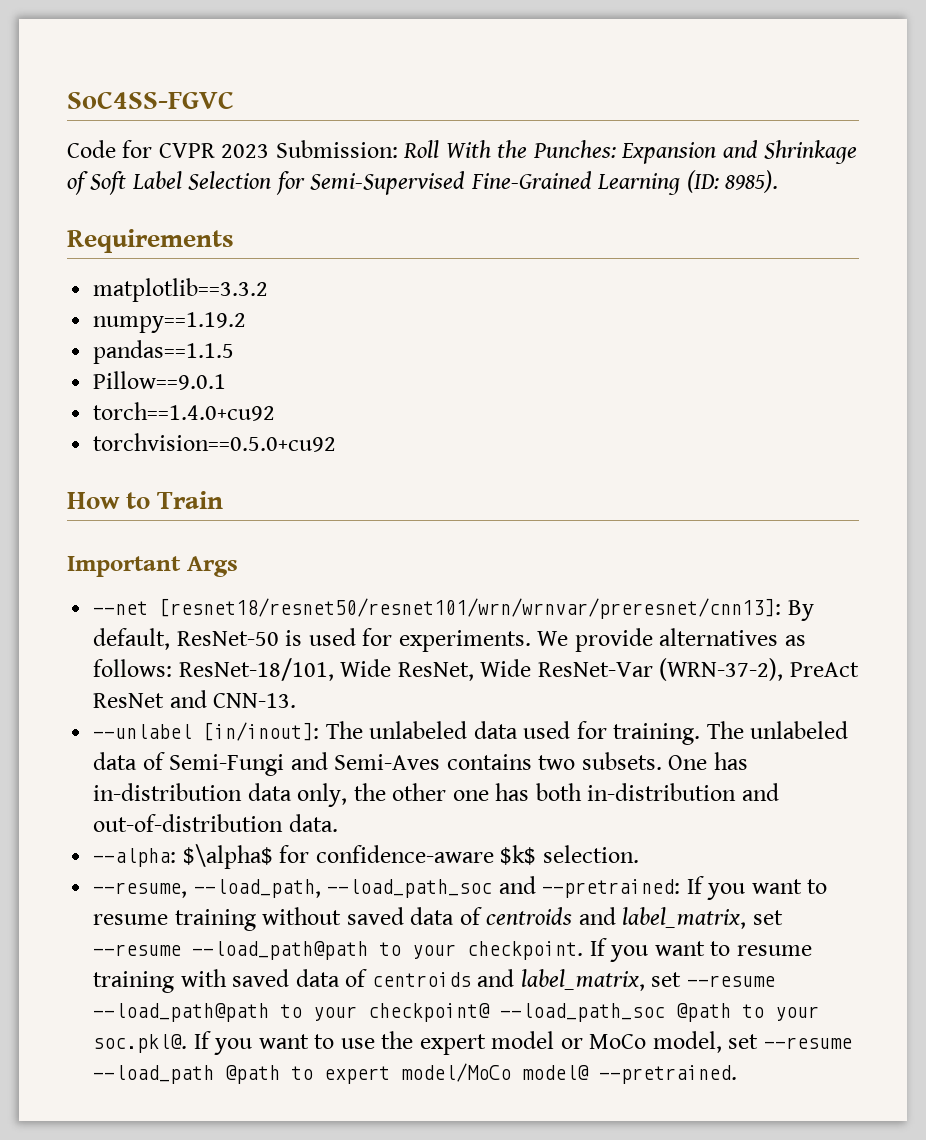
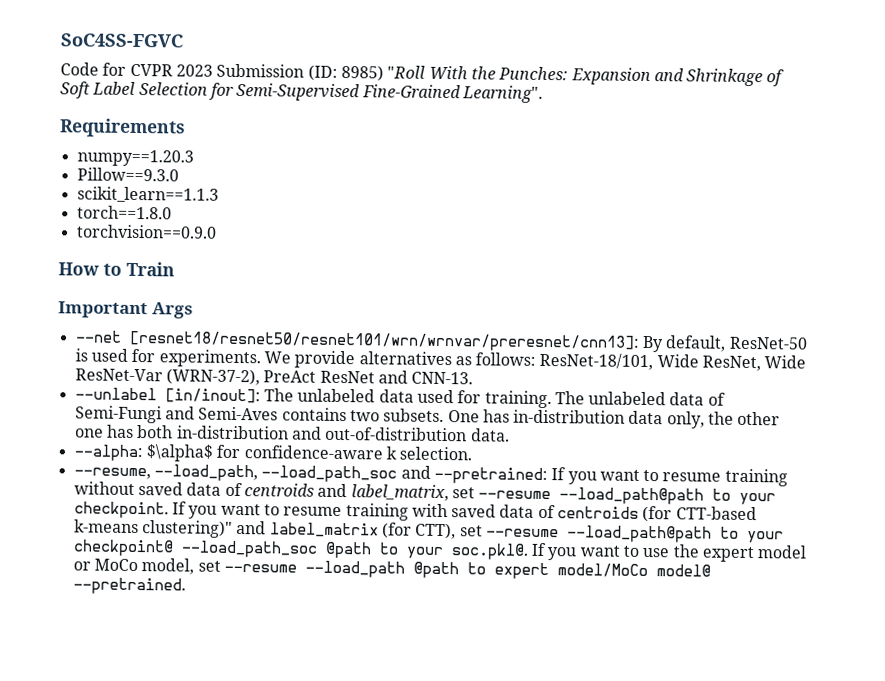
- Code for CVPR 2023 Submission: Roll With the Punches: Expansion and Shrinkage of Soft Label Selection for Semi-Supervised Fine-Grained Learning (ID: 8985).
+ Code for CVPR 2023 Submission (ID: 8985) "Roll With the Punches: Expansion and Shrinkage of Soft Label Selection for Semi-Supervised Fine-Grained Learning".
  Requirements
- matplotlib==3.3.2
- numpy==1.19.2
- pandas==1.1.5
- Pillow==9.0.1
- torch==1.4.0+cu92
- torchvision==0.5.0+cu92
+ numpy==1.20.3
+ Pillow==9.3.0
+ scikit_learn==1.1.3
+ torch==1.8.0
+ torchvision==0.9.0
- --alpha: $\alpha$ for confidence-aware $k$ selection.
+ --alpha: $\alpha$ for confidence-aware k selection.
- If you want to resume training with saved data of centroids and label_matrix, set --resume --load_path@path to your checkpoint@ --load_path_soc @path to your soc.pkl@. If you want to use the expert model or MoCo model, set --resume --load_path @path to expert model/MoCo model@ --pretrained.
+ If you want to resume training with saved data of centroids (for CTT-based k-means clustering)" and label_matrix (for CTT), set --resume --load_path@path to your checkpoint@ --load_path_soc @path to your soc.pkl@. If you want to use the expert model or MoCo model, set --resume --load_path @path to expert model/MoCo model@ --pretrained.

